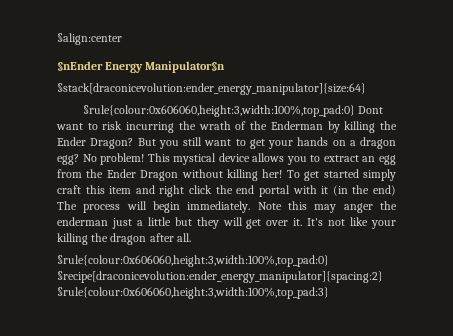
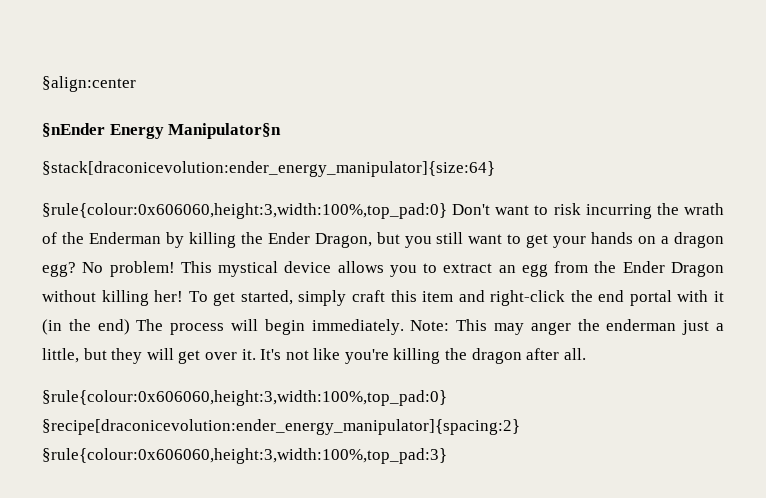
- §rule{colour:0x606060,height:3,width:100%,top_pad:0} Dont want to risk incurring the wrath of the Enderman by killing the Ender Dragon? But you still want to get your hands on a dragon egg?
+ §rule{colour:0x606060,height:3,width:100%,top_pad:0} Don't want to risk incurring the wrath of the Enderman by killing the Ender Dragon, but you still want to get your hands on a dragon egg?
- To get started simply craft this item and right click the end portal with it (in the end) The process will begin immediately.
+ To get started, simply craft this item and right-click the end portal with it (in the end) The process will begin immediately.
- Note this may anger the enderman just a little but they will get over it.
+ Note: This may anger the enderman just a little, but they will get over it.
- It's not like your killing the dragon after all.
+ It's not like you're killing the dragon after all.

